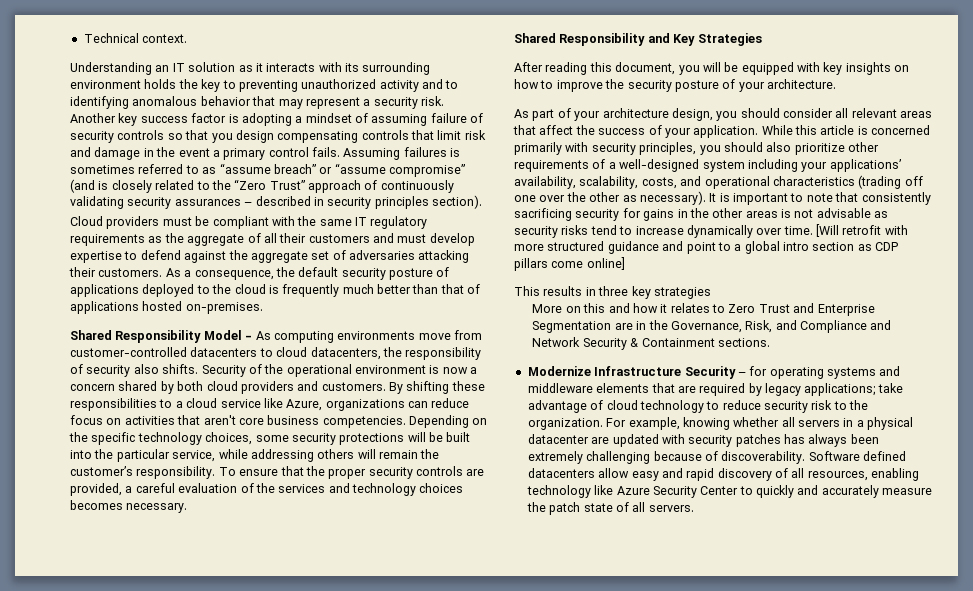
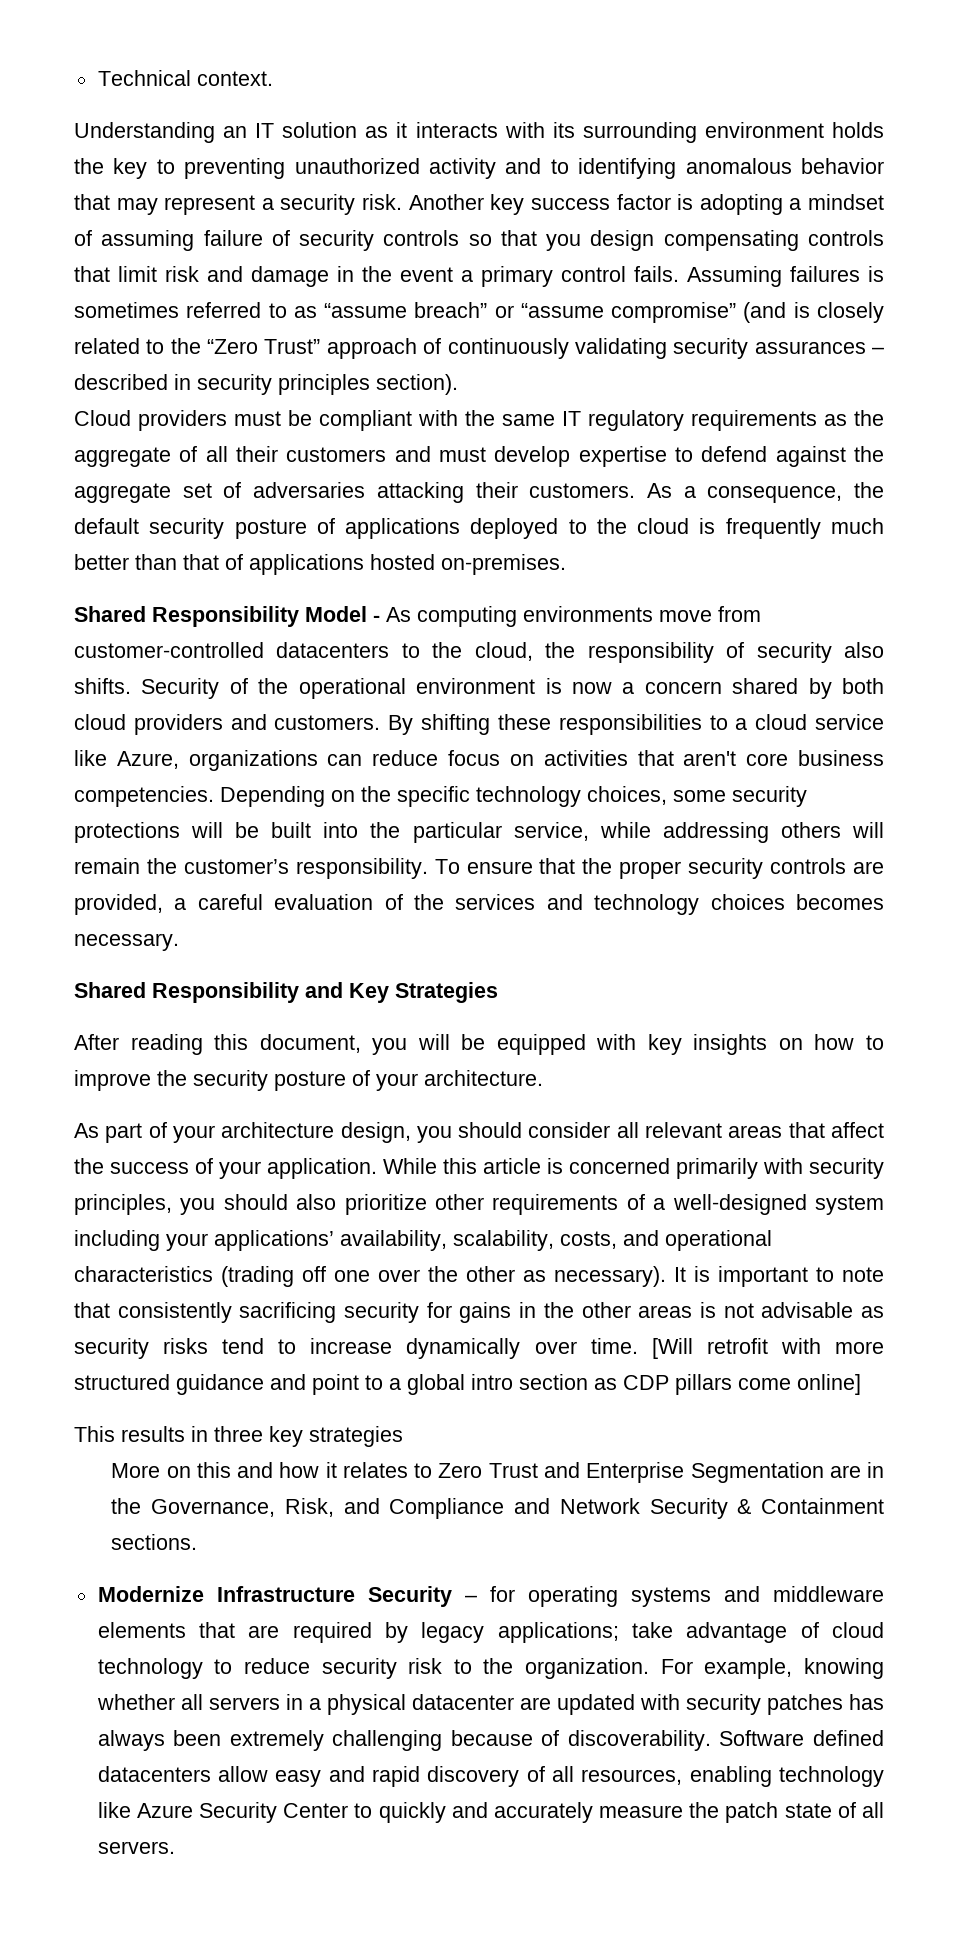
- Shared Responsibility Model - As computing environments move from customer-controlled datacenters to cloud datacenters, the responsibility of security also shifts.
+ Shared Responsibility Model - As computing environments move from customer-controlled datacenters to the cloud, the responsibility of security also shifts.

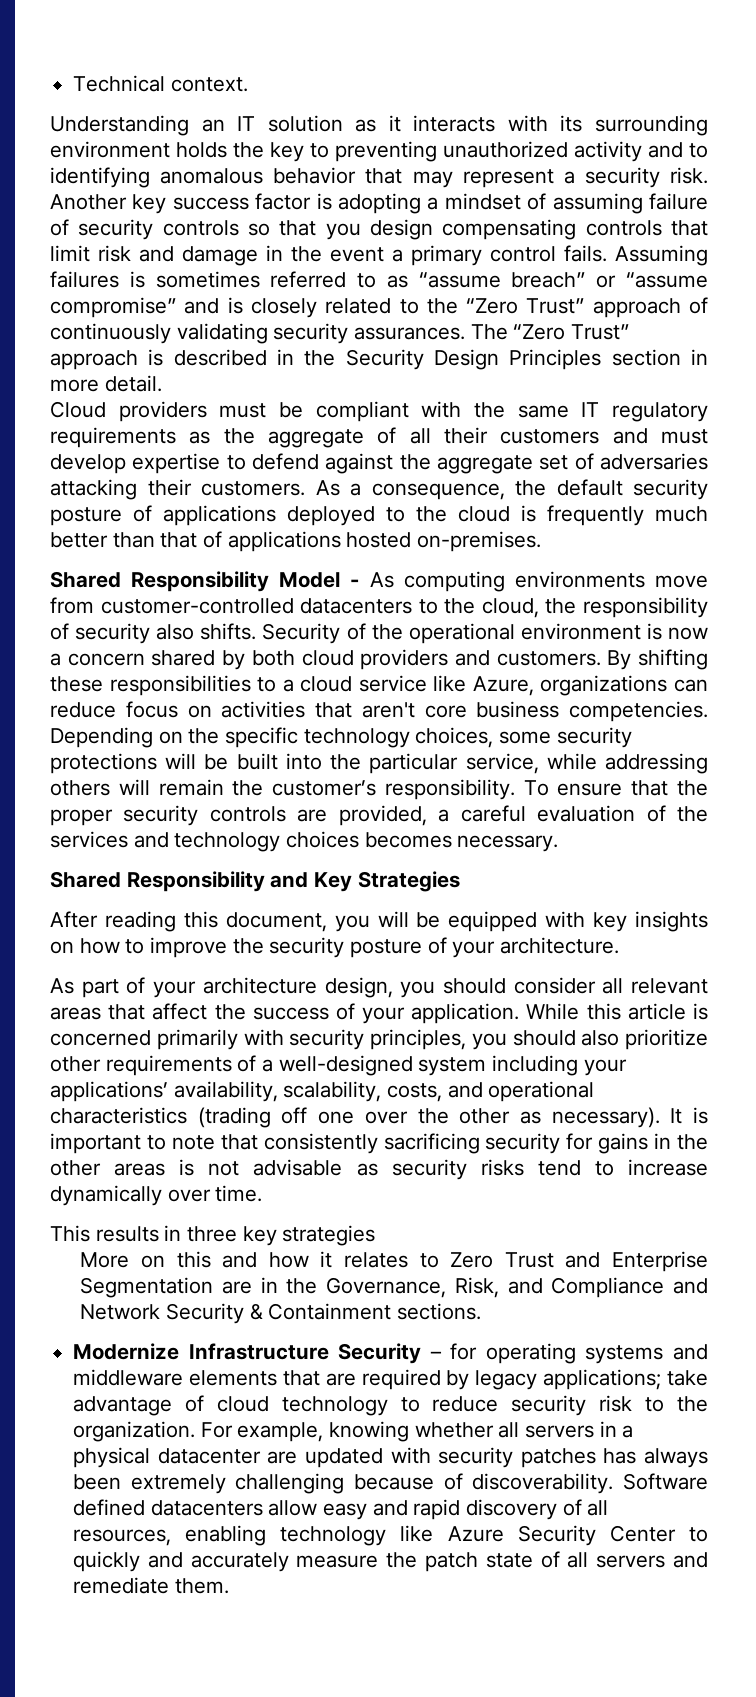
- Assuming failures is sometimes referred to as “assume breach” or “assume compromise” (and is closely related to the “Zero Trust” approach of continuously validating security assurances – described in security principles section).
+ Assuming failures is sometimes referred to as “assume breach” or “assume compromise” and is closely related to the “Zero Trust” approach of continuously validating security assurances. The “Zero Trust” approach is described in the Security Design Principles section in more detail.
- [Will retrofit with more structured guidance and point to a global intro section as CDP pillars come online]
- Software defined datacenters allow easy and rapid discovery of all resources, enabling technology like Azure Security Center to quickly and accurately measure the patch state of all servers.
+ Software defined datacenters allow easy and rapid discovery of all resources, enabling technology like Azure Security Center to quickly and accurately measure the patch state of all servers and remediate them.

